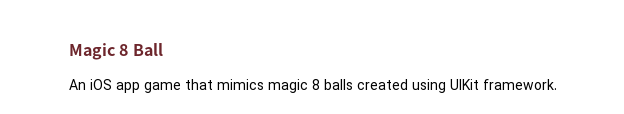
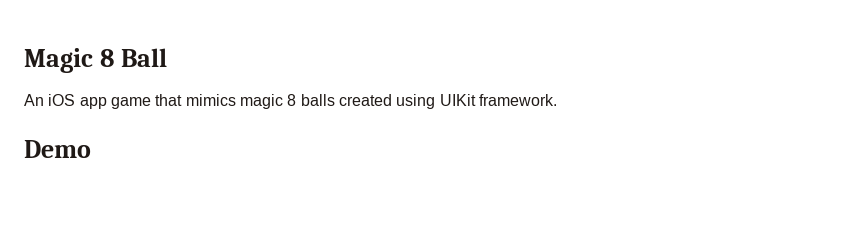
+ Demo

